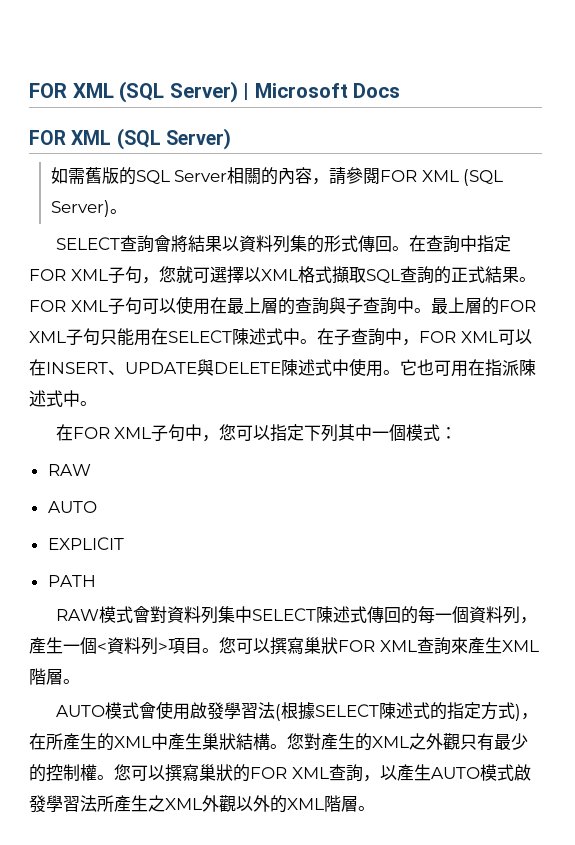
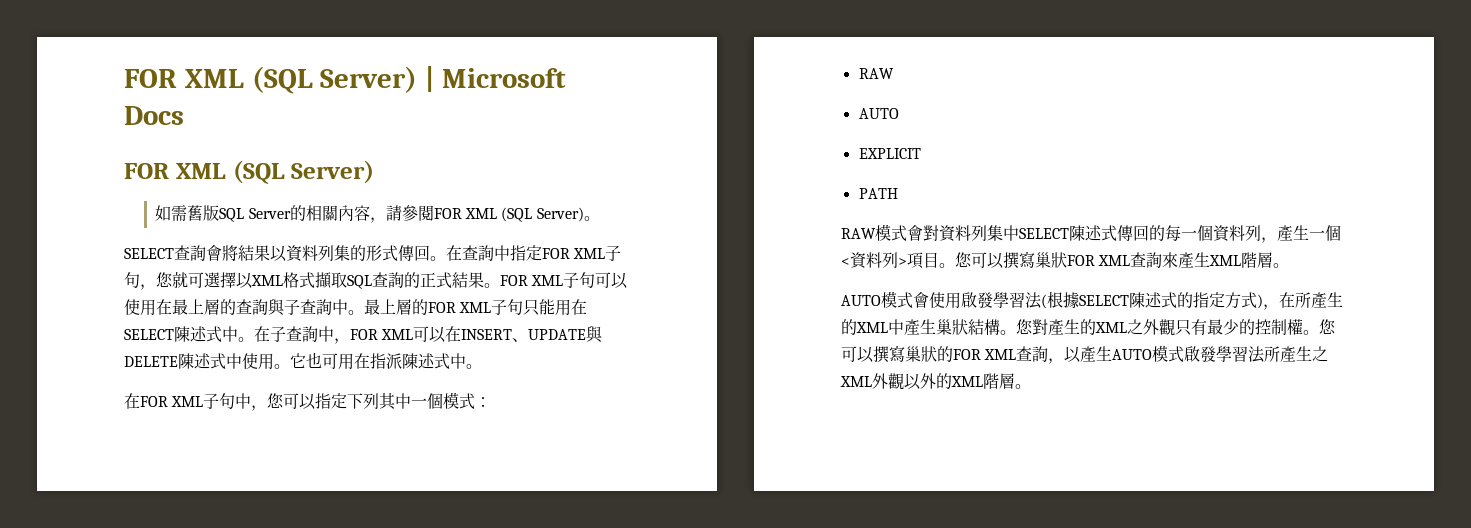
- 如需舊版的SQL Server相關的內容，請參閱FOR XML (SQL Server)。
+ 如需舊版SQL Server的相關內容，請參閱FOR XML (SQL Server)。

